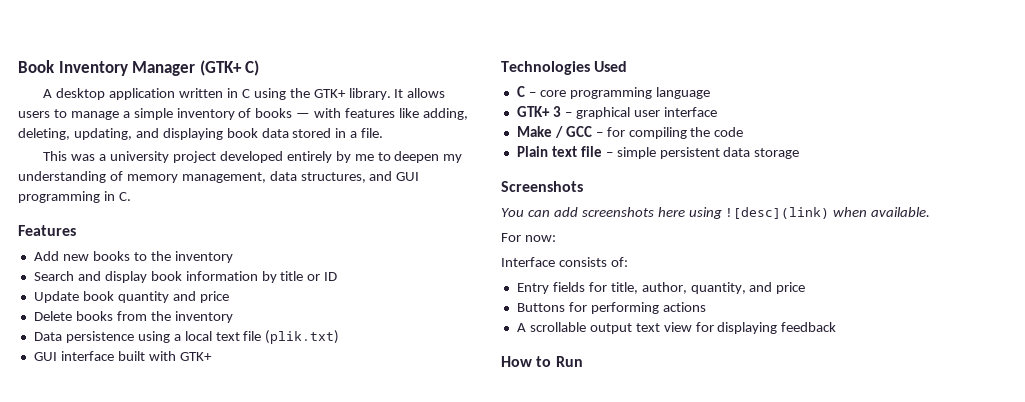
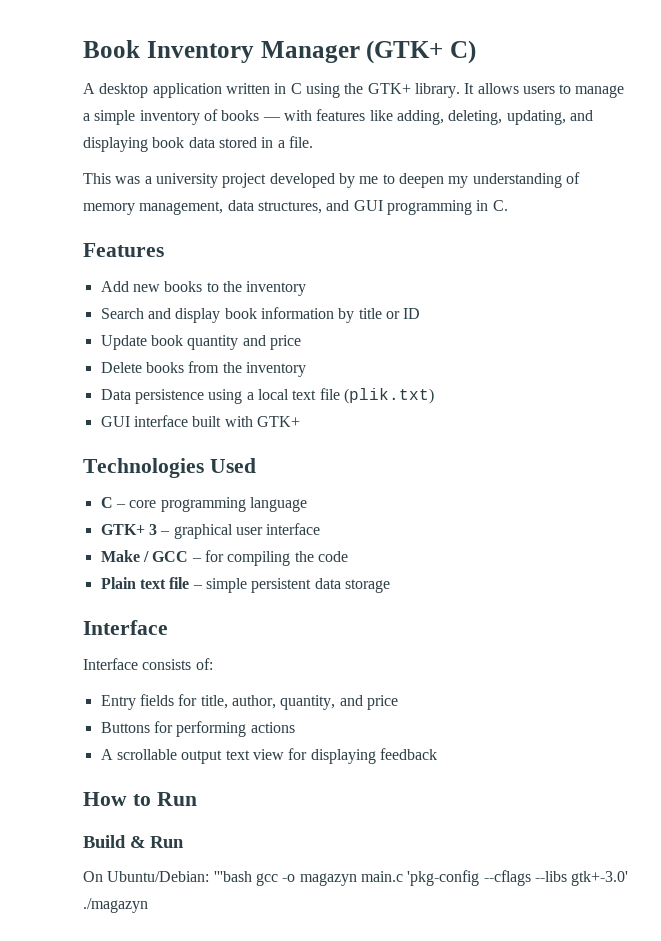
- This was a university project developed entirely by me to deepen my understanding of memory management, data structures, and GUI programming in C.
+ This was a university project developed by me to deepen my understanding of memory management, data structures, and GUI programming in C.
  Plain text file – simple persistent data storage
- Screenshots
- You can add screenshots here using ![desc](link) when available.
- For now:
+ Interface
+ Build & Run
+ On Ubuntu/Debian: '''bash gcc -o magazyn main.c 'pkg-config --cflags --libs gtk+-3.0' ./magazyn

